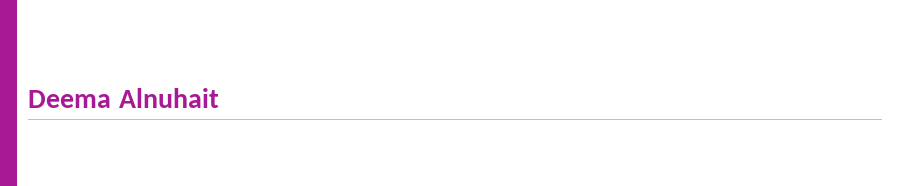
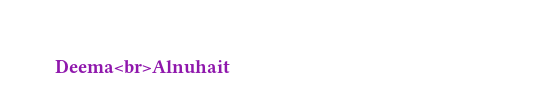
- Deema Alnuhait
+ Deema<br>Alnuhait

